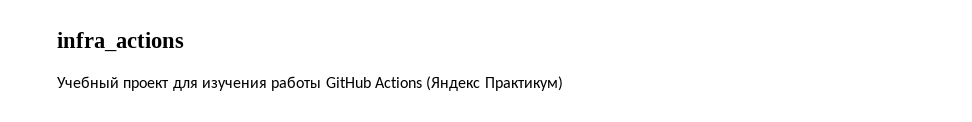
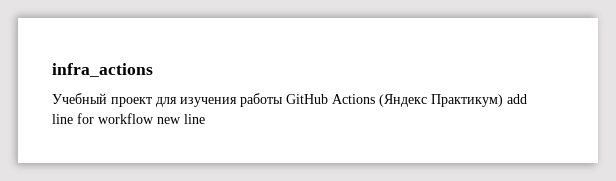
- Учебный проект для изучения работы GitHub Actions (Яндекс Практикум)
+ Учебный проект для изучения работы GitHub Actions (Яндекс Практикум) add line for workflow new line

